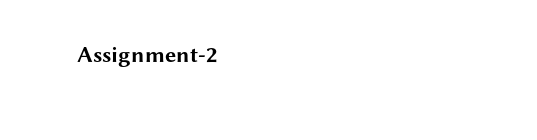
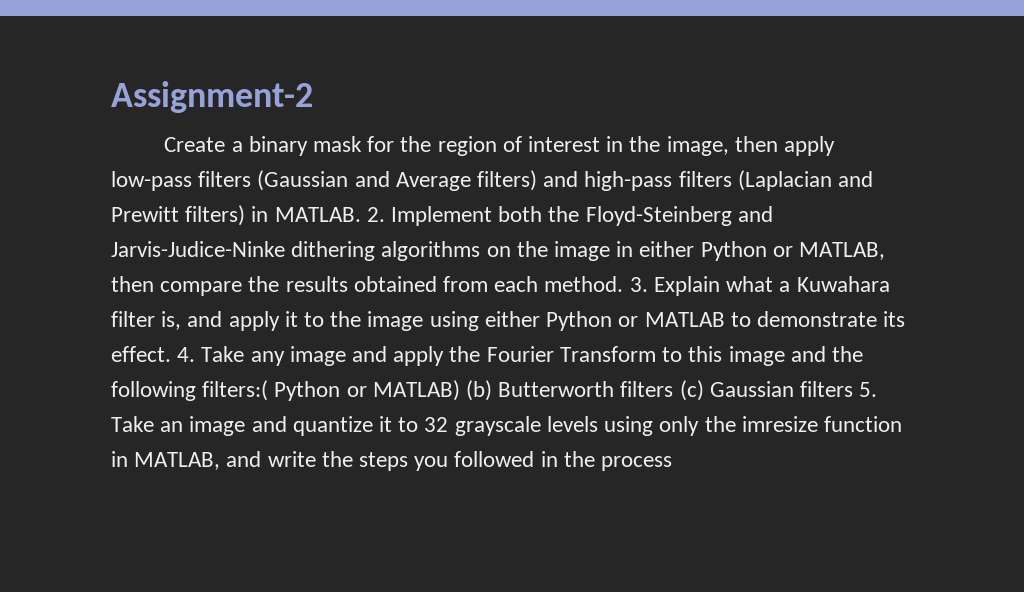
+ Create a binary mask for the region of interest in the image, then apply low-pass filters (Gaussian and Average filters) and high-pass filters (Laplacian and Prewitt filters) in MATLAB. 2. Implement both the Floyd-Steinberg and Jarvis-Judice-Ninke dithering algorithms on the image in either Python or MATLAB, then compare the results obtained from each method. 3. Explain what a Kuwahara filter is, and apply it to the image using either Python or MATLAB to demonstrate its effect. 4. Take any image and apply the Fourier Transform to this image and the following filters:( Python or MATLAB) (b) Butterworth filters (c) Gaussian filters 5. Take an image and quantize it to 32 grayscale levels using only the imresize function in MATLAB, and write the steps you followed in the process

